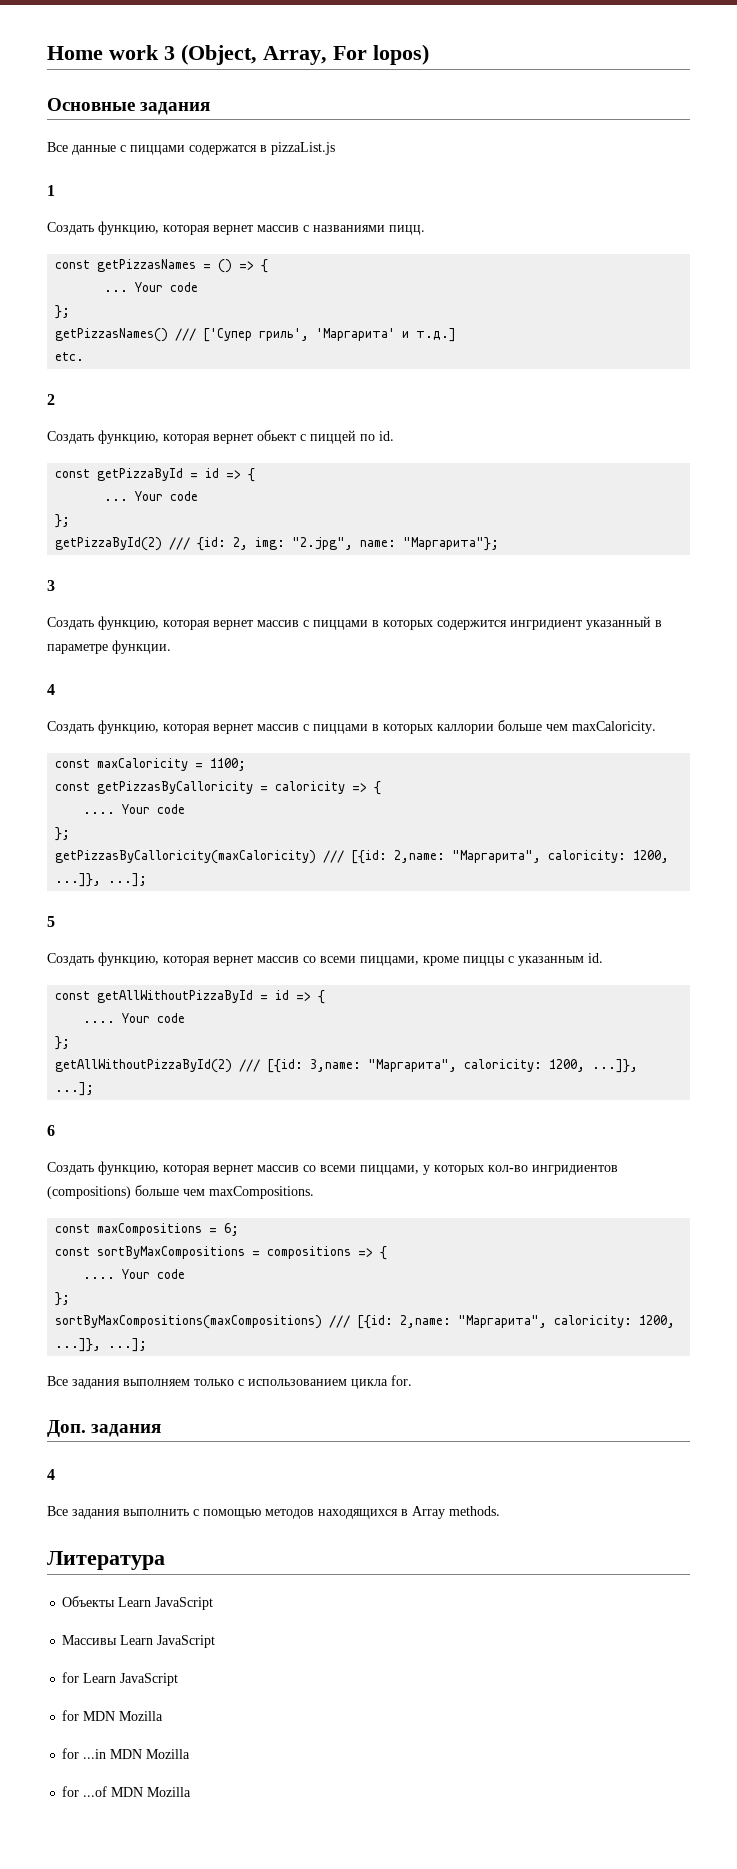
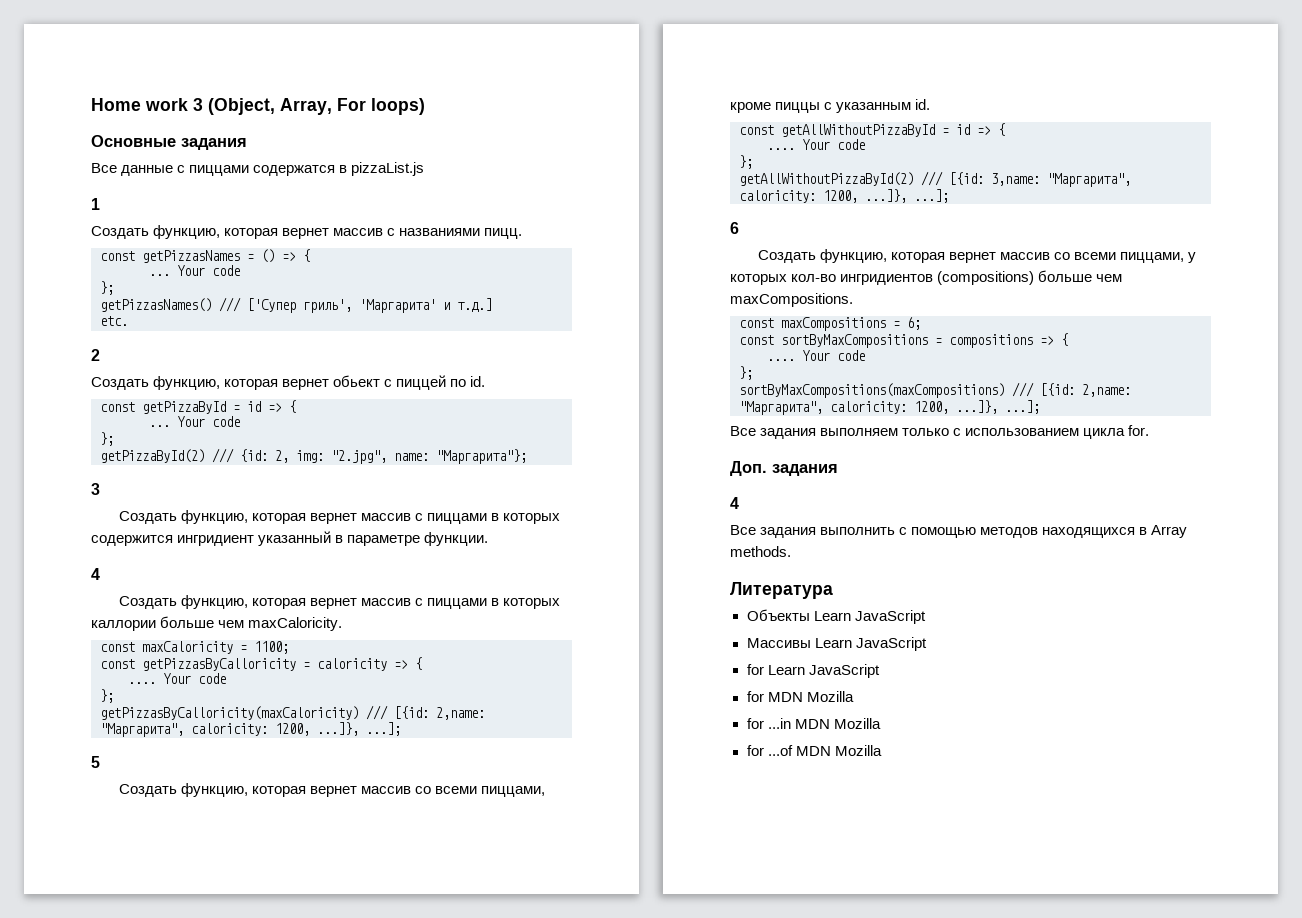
- Home work 3 (Object, Array, For lopos)
+ Home work 3 (Object, Array, For loops)

